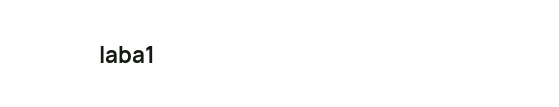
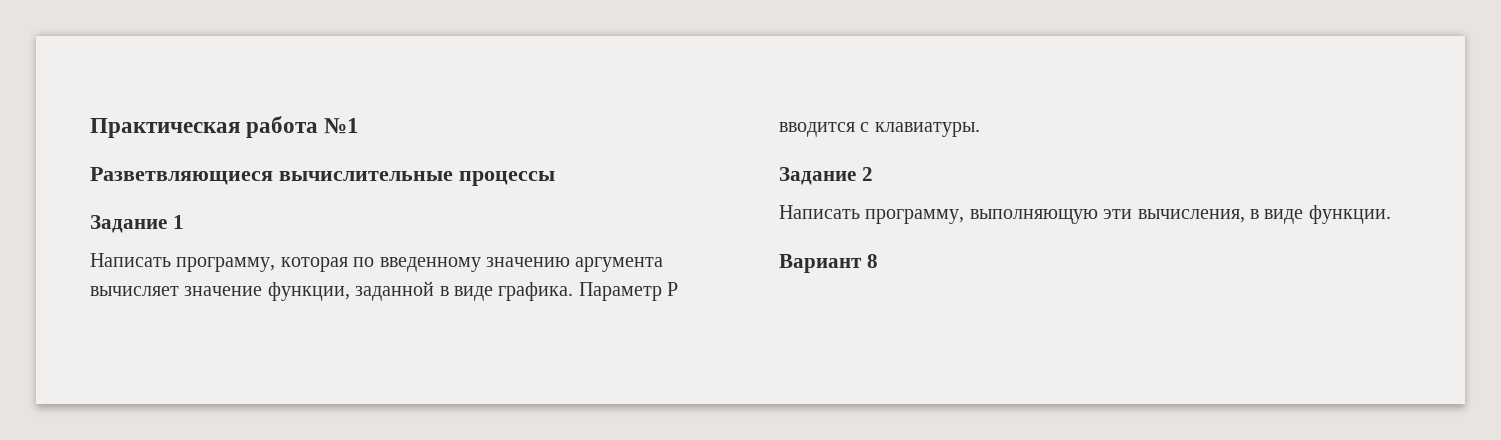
- laba1
+ Практическая работа №1
+ Разветвляющиеся вычислительные процессы
+ Задание 1
+ Написать программу, которая по введенному значению аргумента вычисляет значение функции, заданной в виде графика. Параметр Р вводится с клавиатуры.
+ Задание 2
+ Написать программу, выполняющую эти вычисления, в виде функции.
+ Вариант 8

